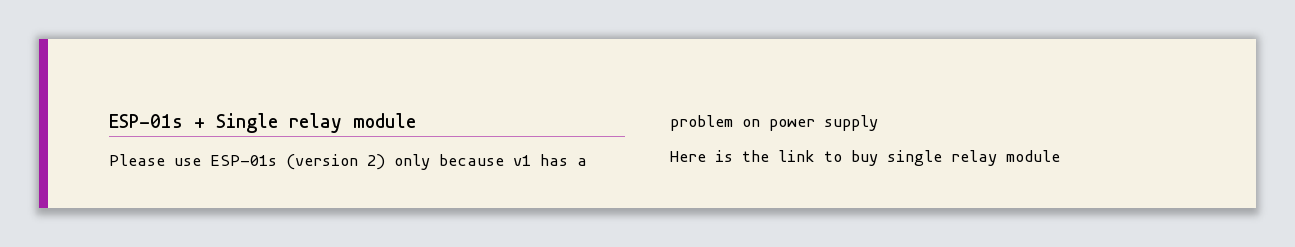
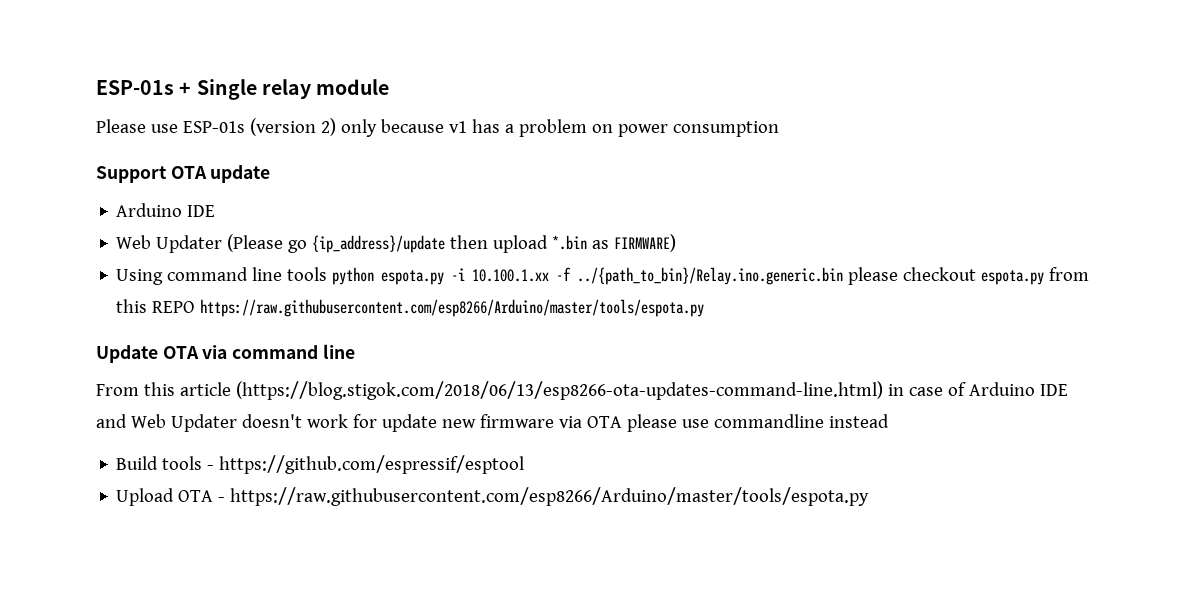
- Please use ESP-01s (version 2) only because v1 has a problem on power supply
- Here is the link to buy single relay module
+ Please use ESP-01s (version 2) only because v1 has a problem on power consumption
+ Support OTA update
+ Arduino IDE
+ Web Updater (Please go {ip_address}/update then upload *.bin as FIRMWARE)
+ Using command line tools python espota.py -i 10.100.1.xx -f ../{path_to_bin}/Relay.ino.generic.bin please checkout espota.py from this REPO https://raw.githubusercontent.com/esp8266/Arduino/master/tools/espota.py
+ Update OTA via command line
+ From this article (https://blog.stigok.com/2018/06/13/esp8266-ota-updates-command-line.html) in case of Arduino IDE and Web Updater doesn't work for update new firmware via OTA please use commandline instead
+ Build tools - https://github.com/espressif/esptool
+ Upload OTA - https://raw.githubusercontent.com/esp8266/Arduino/master/tools/espota.py

